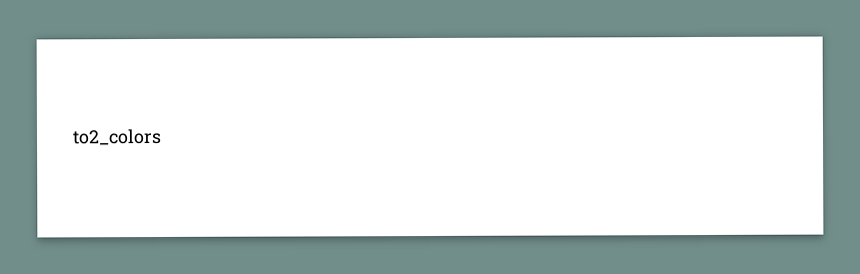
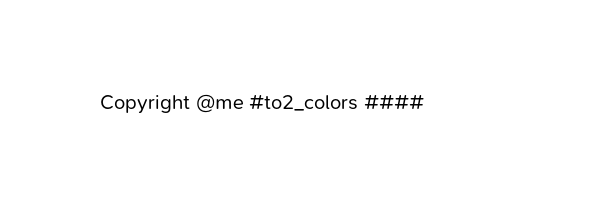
- to2_colors
+ Copyright @me #to2_colors ####

